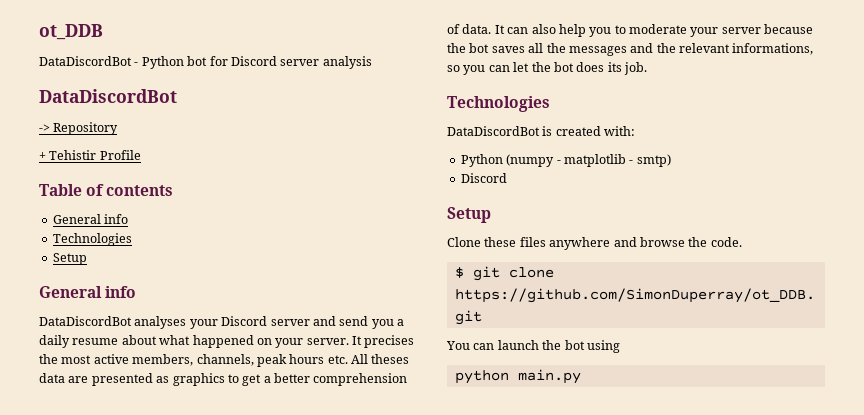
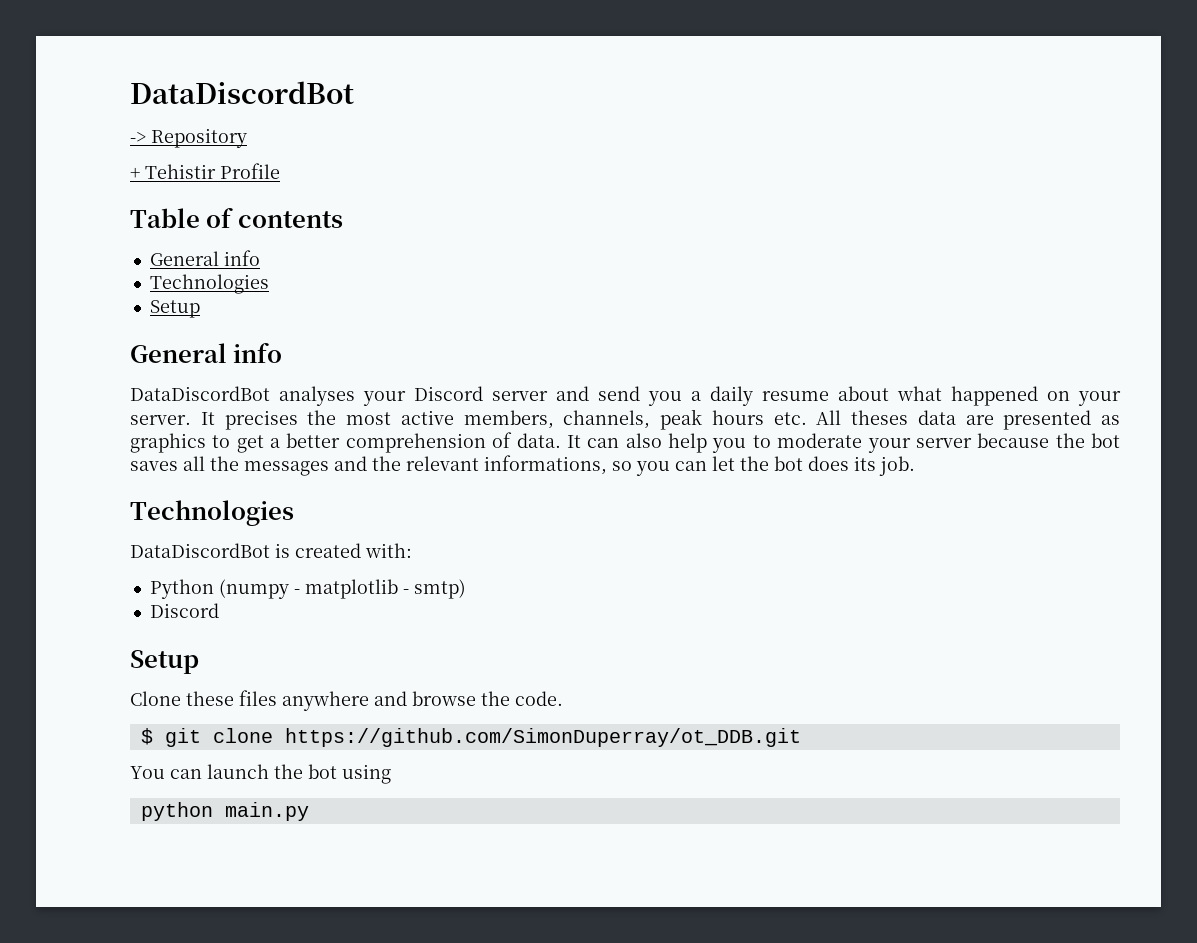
- ot_DDB
- DataDiscordBot - Python bot for Discord server analysis

